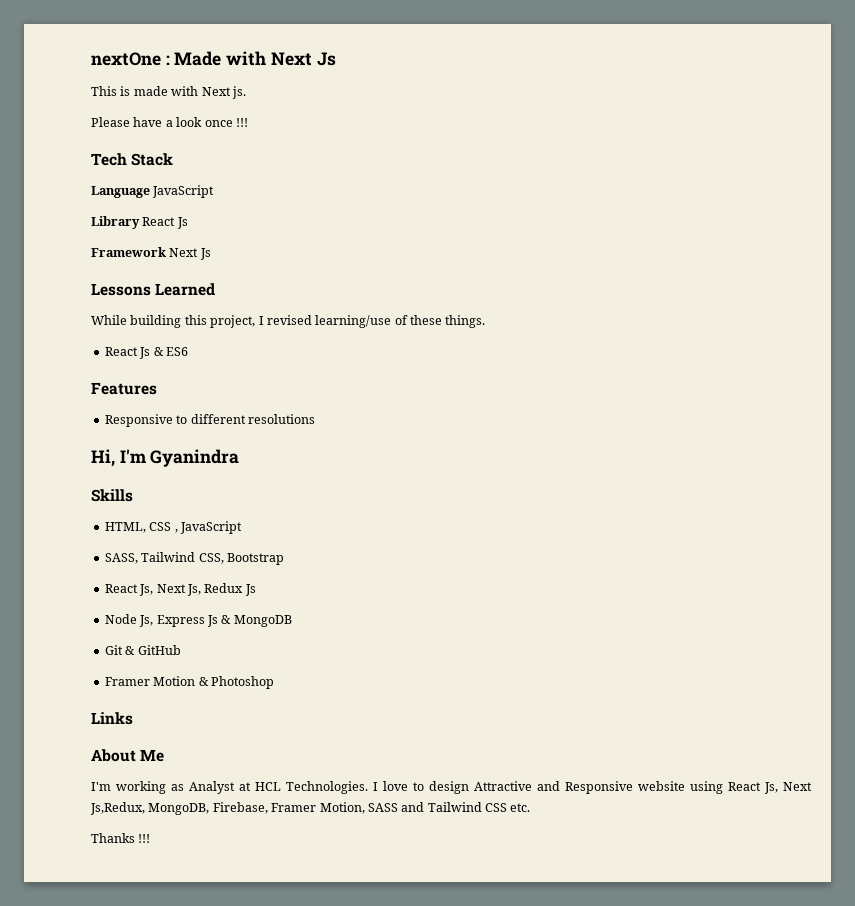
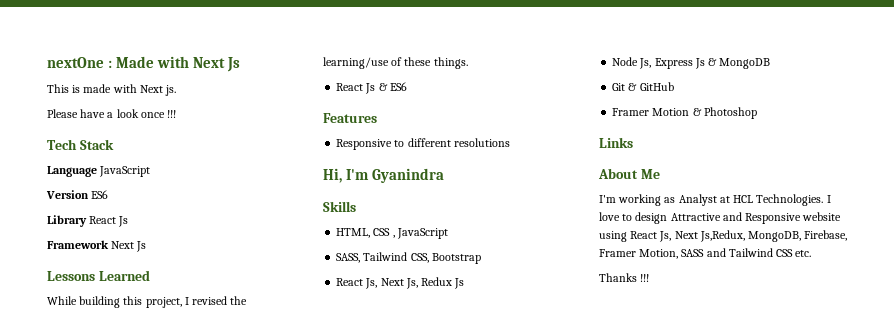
+ Version ES6
- While building this project, I revised learning/use of these things.
+ While building this project, I revised the learning/use of these things.

